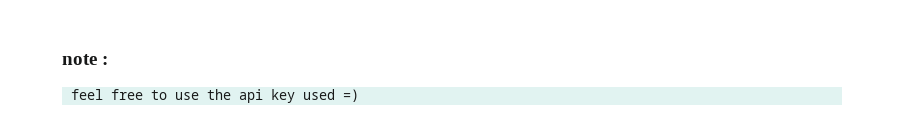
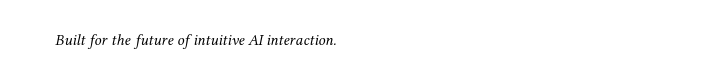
- note :
- feel free to use the api key used =)
+ Built for the future of intuitive AI interaction.

